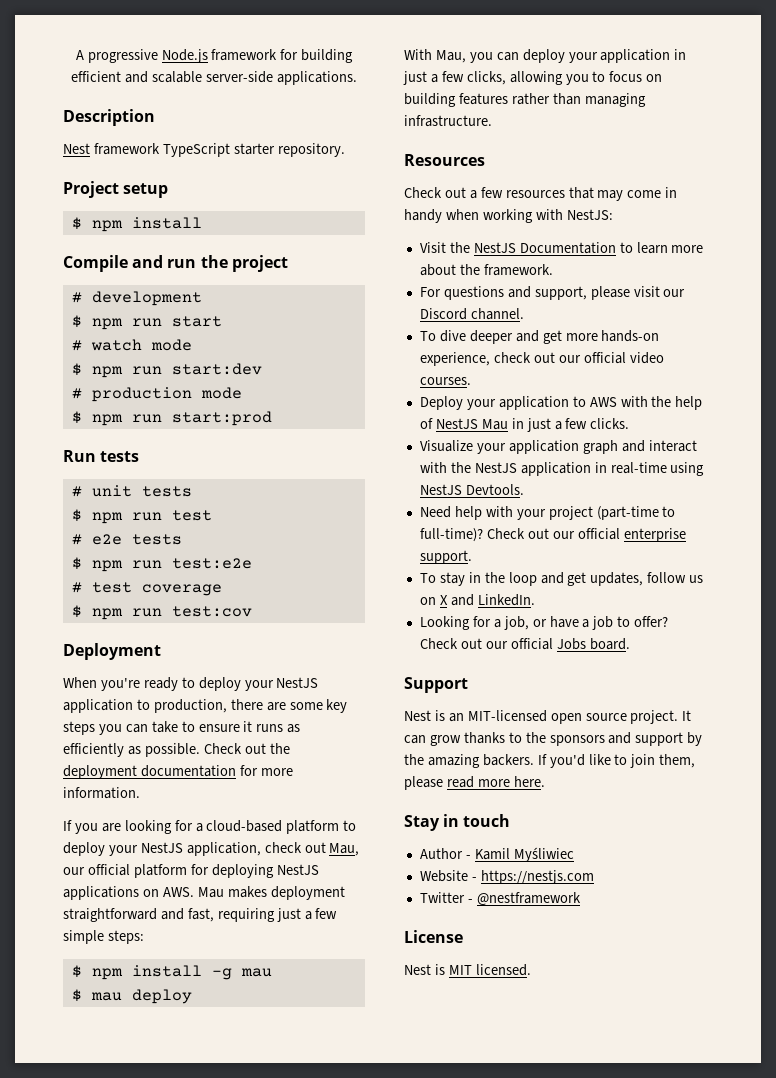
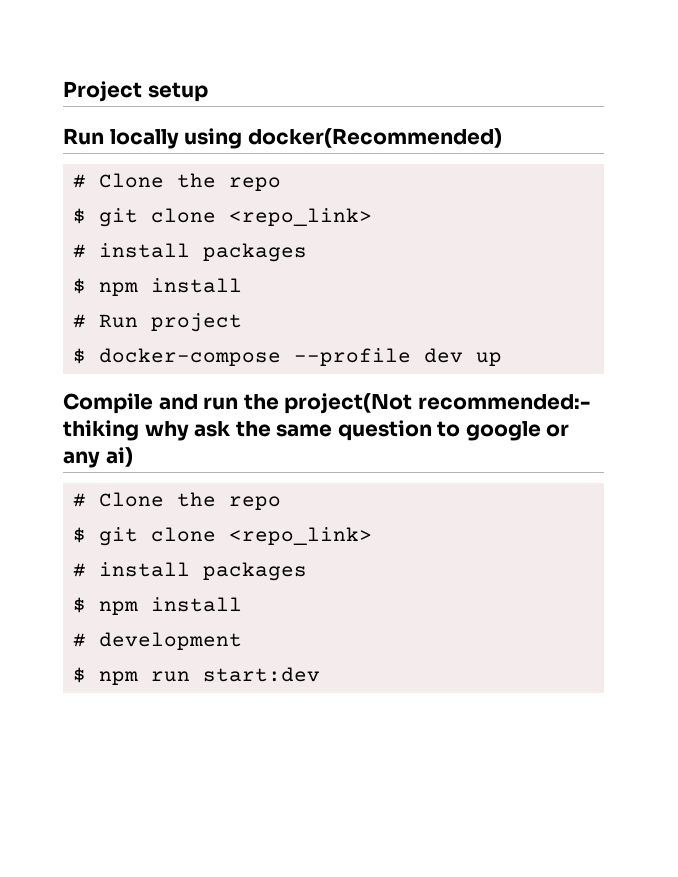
- A progressive Node.js framework for building efficient and scalable server-side applications.
- Description
- Nest framework TypeScript starter repository.
  Project setup
+ Run locally using docker(Recommended)
+ # Clone the repo
+ $ git clone <repo_link>
+ # install packages
  $ npm install
- Compile and run the project
+ # Run project
+ $ docker-compose --profile dev up
+ Compile and run the project(Not recommended:- thiking why ask the same question to google or any ai)
+ # Clone the repo
+ $ git clone <repo_link>
+ # install packages
+ $ npm install
  # development
- $ npm run start
- # watch mode
  $ npm run start:dev
- # production mode
- $ npm run start:prod
- Run tests
- # unit tests
- $ npm run test
- # e2e tests
- $ npm run test:e2e
- # test coverage
- $ npm run test:cov
- Deployment
- When you're ready to deploy your NestJS application to production, there are some key steps you can take to ensure it runs as efficiently as possible. Check out the deployment documentation for more information.
- If you are looking for a cloud-based platform to deploy your NestJS application, check out Mau, our official platform for deploying NestJS applications on AWS. Mau makes deployment straightforward and fast, requiring just a few simple steps:
- $ npm install -g mau
- $ mau deploy
- With Mau, you can deploy your application in just a few clicks, allowing you to focus on building features rather than managing infrastructure.
- Resources
- Check out a few resources that may come in handy when working with NestJS:
- Visit the NestJS Documentation to learn more about the framework.
- For questions and support, please visit our Discord channel.
- To dive deeper and get more hands-on experience, check out our official video courses.
- Deploy your application to AWS with the help of NestJS Mau in just a few clicks.
- Visualize your application graph and interact with the NestJS application in real-time using NestJS Devtools.
- Need help with your project (part-time to full-time)? Check out our official enterprise support.
- To stay in the loop and get updates, follow us on X and LinkedIn.
- Looking for a job, or have a job to offer? Check out our official Jobs board.
- Support
- Nest is an MIT-licensed open source project. It can grow thanks to the sponsors and support by the amazing backers. If you'd like to join them, please read more here.
- Stay in touch
- Author - Kamil Myśliwiec
- Website - https://nestjs.com
- Twitter - @nestframework
- License
- Nest is MIT licensed.

